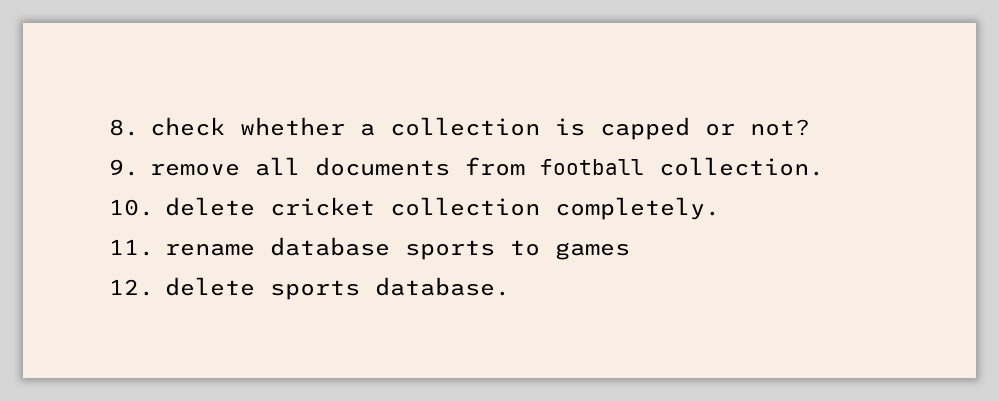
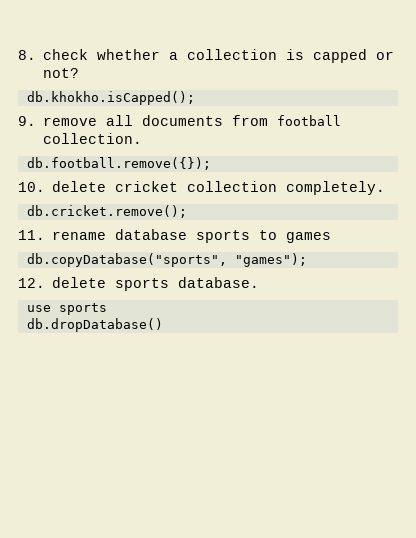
+ db.khokho.isCapped();
+ db.football.remove({});
+ db.cricket.remove();
+ db.copyDatabase("sports", "games");
+ use sports
+ db.dropDatabase()

